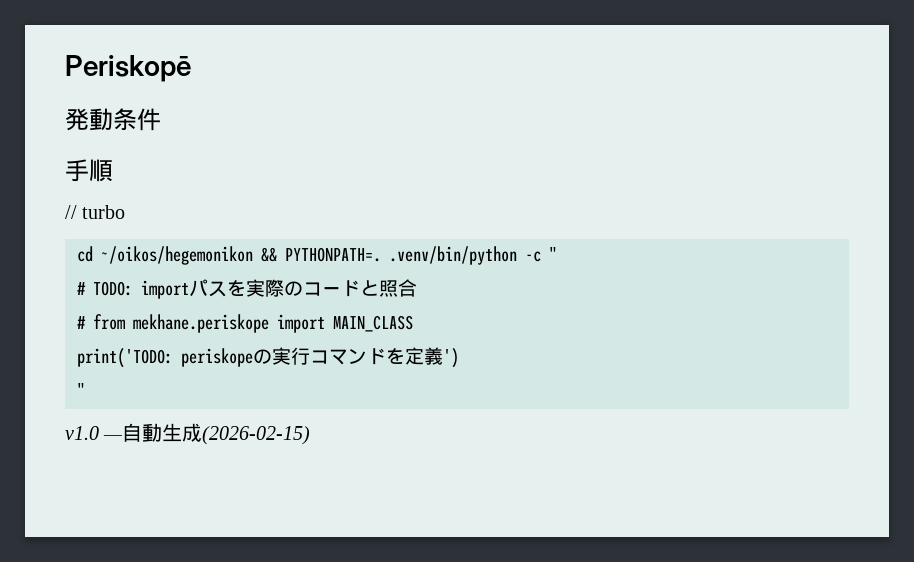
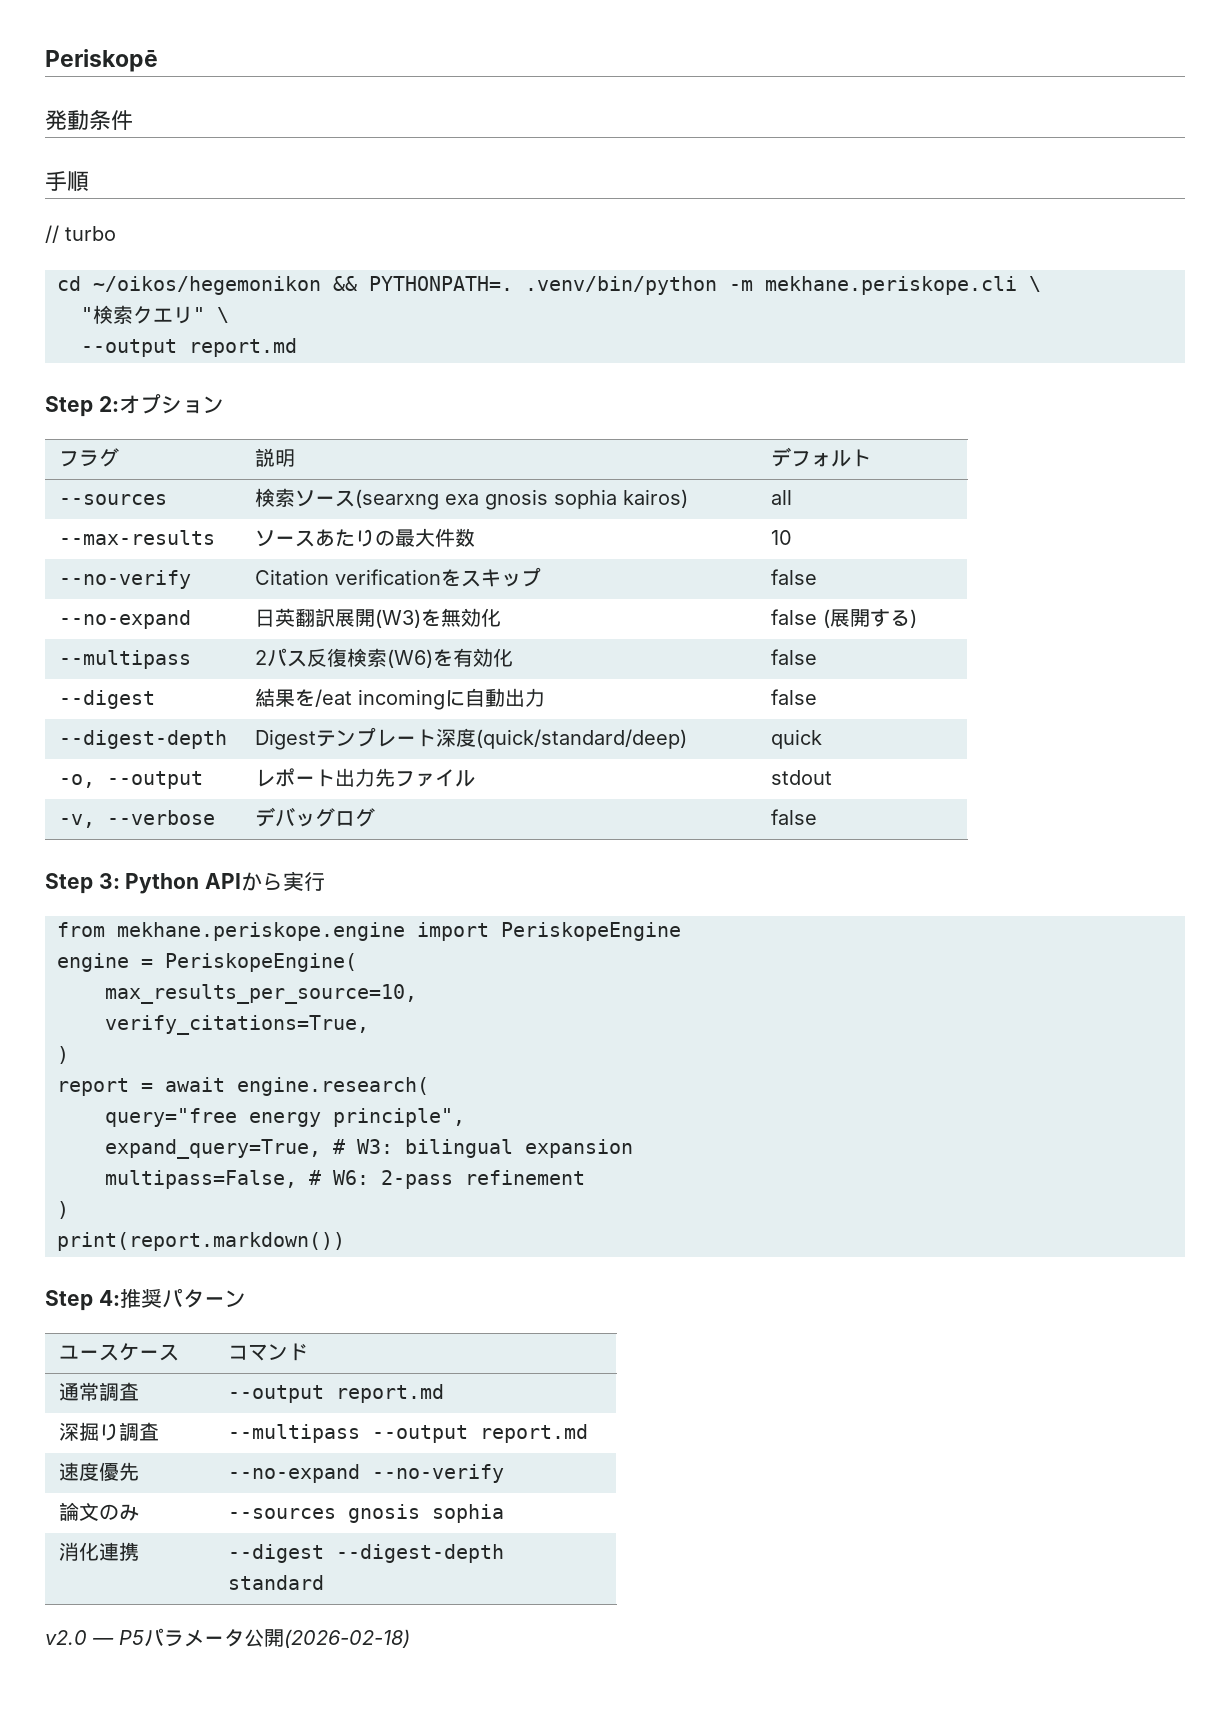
- cd ~/oikos/hegemonikon && PYTHONPATH=. .venv/bin/python -c "
- # TODO: importパスを実際のコードと照合
- # from mekhane.periskope import MAIN_CLASS
- print('TODO: periskopeの実行コマンドを定義')
- "
- v1.0 —自動生成(2026-02-15)
+ cd ~/oikos/hegemonikon && PYTHONPATH=. .venv/bin/python -m mekhane.periskope.cli \
+ "検索クエリ" \
+ --output report.md
+ Step 2:オプション
+ フラグ | 説明 | デフォルト
+ --sources | 検索ソース(searxng exa gnosis sophia kairos) | all
+ --max-results | ソースあたりの最大件数 | 10
+ --no-verify | Citation verificationをスキップ | false
+ --no-expand | 日英翻訳展開(W3)を無効化 | false (展開する)
+ --multipass | 2パス反復検索(W6)を有効化 | false
+ --digest | 結果を/eat incomingに自動出力 | false
+ --digest-depth | Digestテンプレート深度(quick/standard/deep) | quick
+ -o, --output | レポート出力先ファイル | stdout
+ -v, --verbose | デバッグログ | false
+ Step 3: Python APIから実行
+ from mekhane.periskope.engine import PeriskopeEngine
+ engine = PeriskopeEngine(
+ max_results_per_source=10,
+ verify_citations=True,
+ )
+ report = await engine.research(
+ query="free energy principle",
+ expand_query=True, # W3: bilingual expansion
+ multipass=False, # W6: 2-pass refinement
+ )
+ print(report.markdown())
+ Step 4:推奨パターン
+ ユースケース | コマンド
+ 通常調査 | --output report.md
+ 深掘り調査 | --multipass --output report.md
+ 速度優先 | --no-expand --no-verify
+ 論文のみ | --sources gnosis sophia
+ 消化連携 | --digest --digest-depth standard
+ v2.0 — P5パラメータ公開(2026-02-18)

